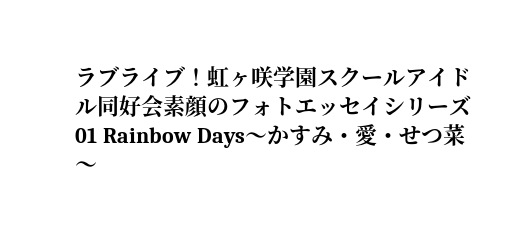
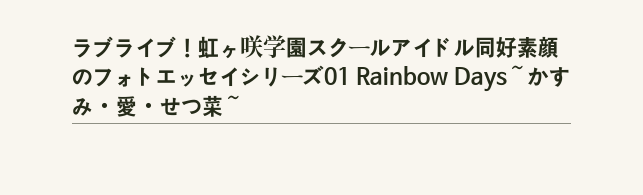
- 虹ヶ咲学園スクールアイドル同好会素顔のフォトエッセイシリーズ01 Rainbow Days～かすみ・愛・せつ菜～
+ 虹ヶ咲学園スクールアイドル同好素顔のフォトエッセイシリーズ01 Rainbow Days～かすみ・愛・せつ菜～

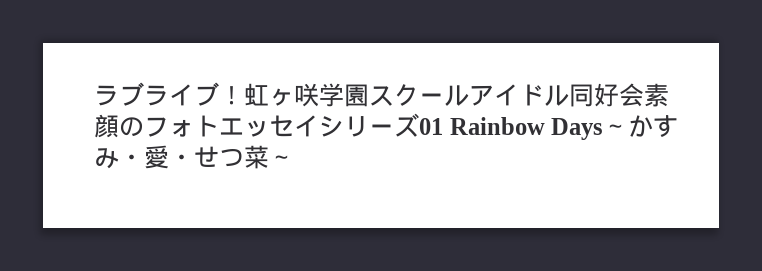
- 虹ヶ咲学園スクールアイドル同好素顔のフォトエッセイシリーズ01 Rainbow Days～かすみ・愛・せつ菜～
+ 虹ヶ咲学園スクールアイドル同好会素顔のフォトエッセイシリーズ01 Rainbow Days～かすみ・愛・せつ菜～

